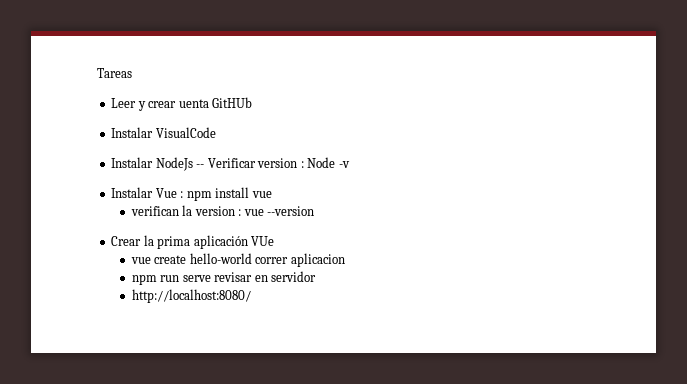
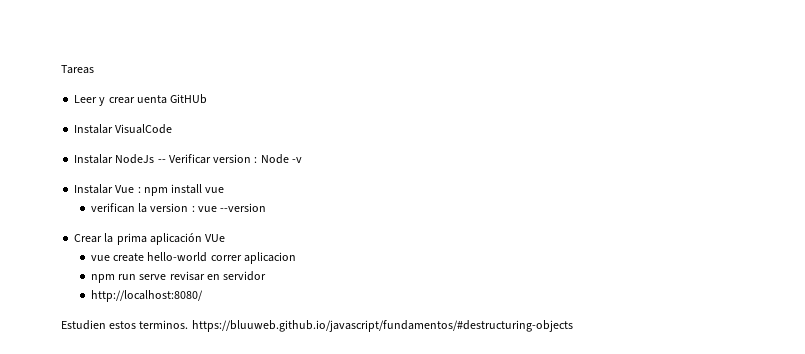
+ Estudien estos terminos. https://bluuweb.github.io/javascript/fundamentos/#destructuring-objects

